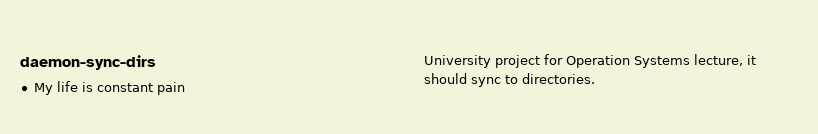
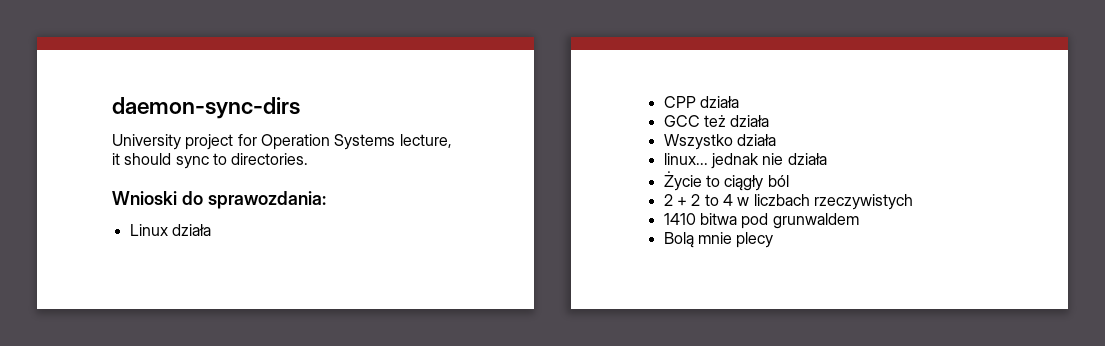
- My life is constant pain
+ Wnioski do sprawozdania:
+ Linux działa
+ CPP działa
+ GCC też działa
+ Wszystko działa
+ linux... jednak nie działa
+ Życie to ciągły ból
+ 2 + 2 to 4 w liczbach rzeczywistych
+ 1410 bitwa pod grunwaldem
+ Bolą mnie plecy

